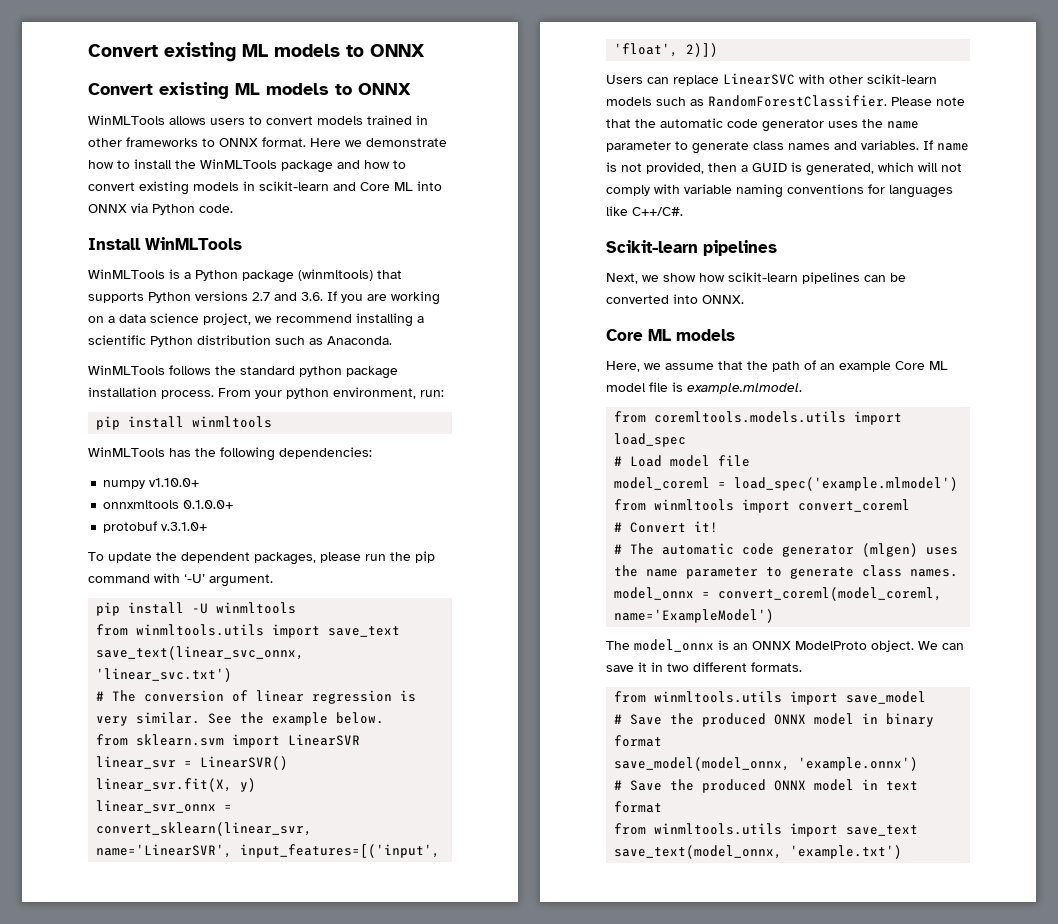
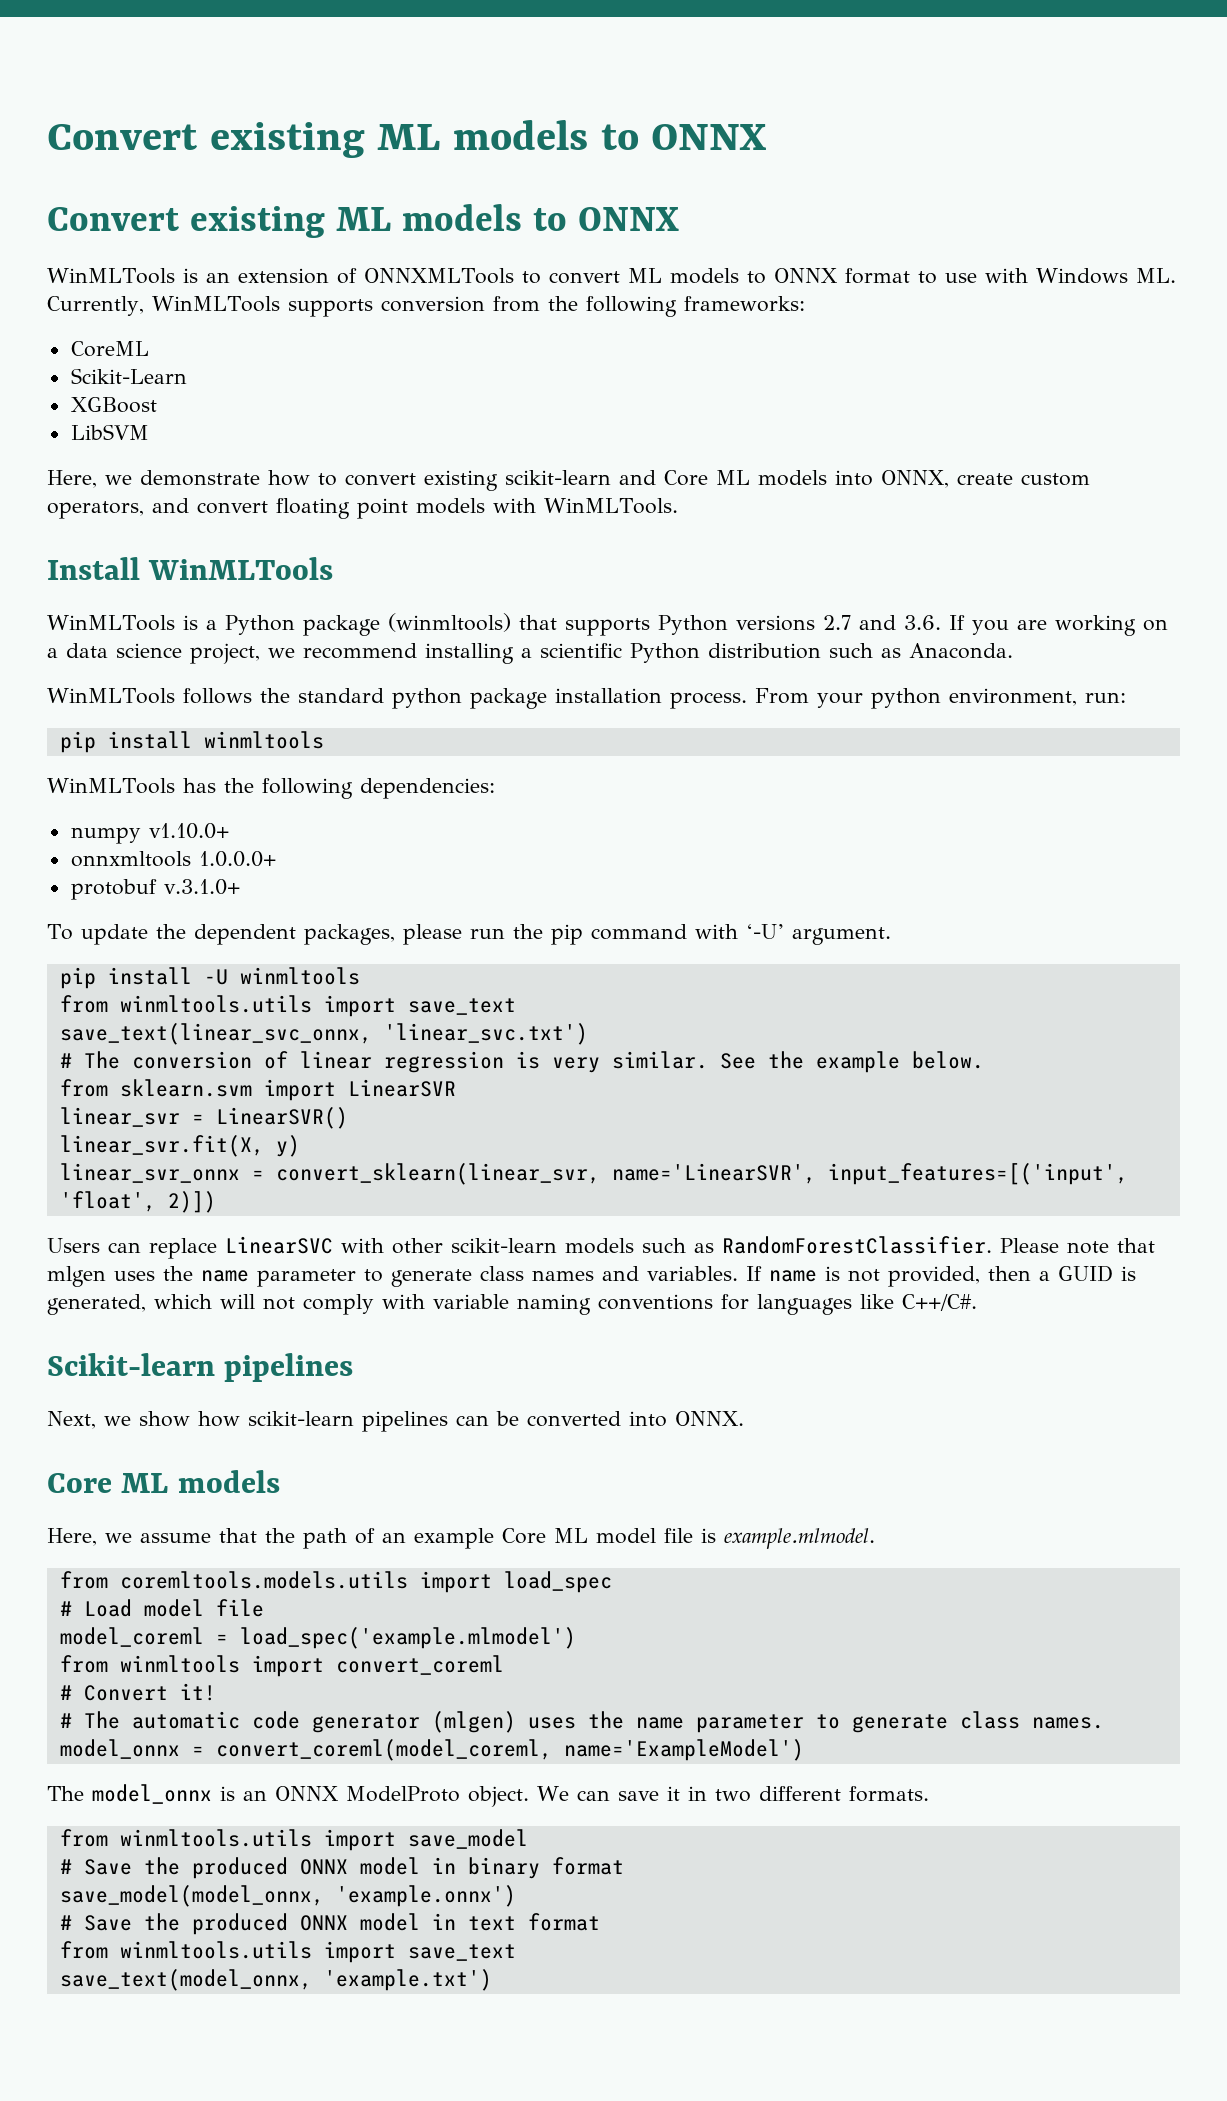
- WinMLTools allows users to convert models trained in other frameworks to ONNX format. Here we demonstrate how to install the WinMLTools package and how to convert existing models in scikit-learn and Core ML into ONNX via Python code.
+ WinMLTools is an extension of ONNXMLTools to convert ML models to ONNX format to use with Windows ML. Currently, WinMLTools supports conversion from the following frameworks:
+ CoreML
+ Scikit-Learn
+ XGBoost
+ LibSVM
+ Here, we demonstrate how to convert existing scikit-learn and Core ML models into ONNX, create custom operators, and convert floating point models with WinMLTools.
- onnxmltools 0.1.0.0+
+ onnxmltools 1.0.0.0+
- Please note that the automatic code generator uses the name parameter to generate class names and variables.
+ Please note that mlgen uses the name parameter to generate class names and variables.

